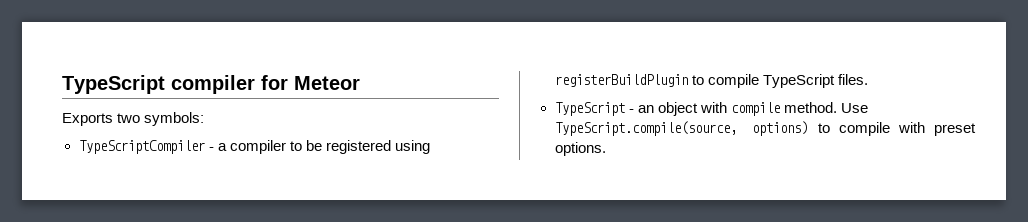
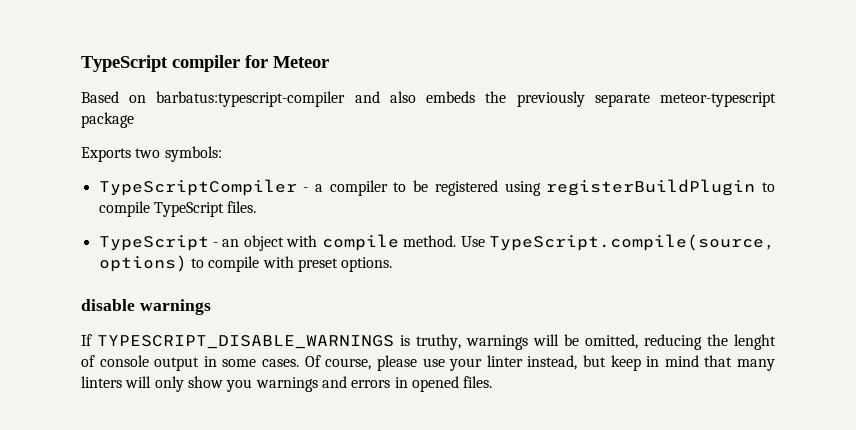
+ Based on barbatus:typescript-compiler and also embeds the previously separate meteor-typescript package
+ disable warnings
+ If TYPESCRIPT_DISABLE_WARNINGS is truthy, warnings will be omitted, reducing the lenght of console output in some cases. Of course, please use your linter instead, but keep in mind that many linters will only show you warnings and errors in opened files.

